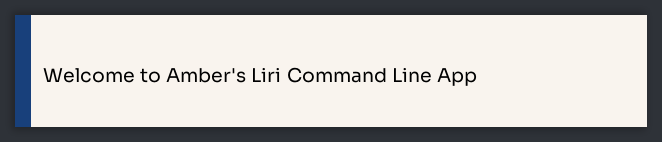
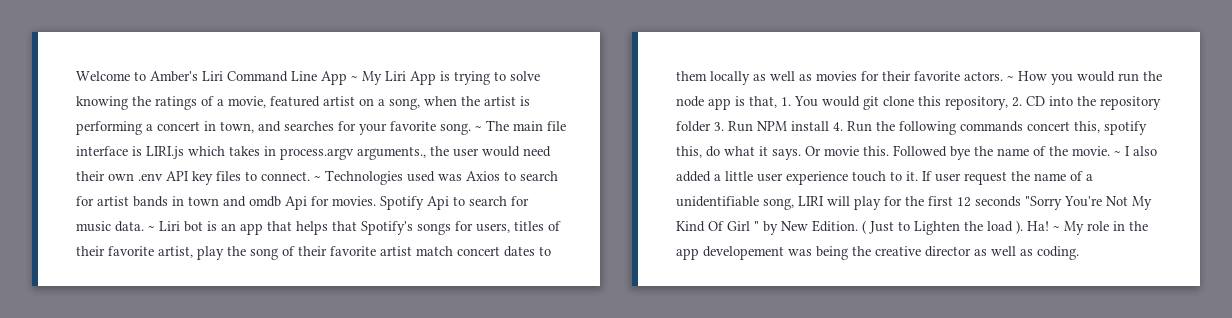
- Welcome to Amber's Liri Command Line App
+ Welcome to Amber's Liri Command Line App ~ My Liri App is trying to solve knowing the ratings of a movie, featured artist on a song, when the artist is performing a concert in town, and searches for your favorite song. ~ The main file interface is LIRI.js which takes in process.argv arguments., the user would need their own .env API key files to connect. ~ Technologies used was Axios to search for artist bands in town and omdb Api for movies. Spotify Api to search for music data. ~ Liri bot is an app that helps that Spotify's songs for users, titles of their favorite artist, play the song of their favorite artist match concert dates to them locally as well as movies for their favorite actors. ~ How you would run the node app is that, 1. You would git clone this repository, 2. CD into the repository folder 3. Run NPM install 4. Run the following commands concert this, spotify this, do what it says. Or movie this. Followed bye the name of the movie. ~ I also added a little user experience touch to it. If user request the name of a unidentifiable song, LIRI will play for the first 12 seconds "Sorry You're Not My Kind Of Girl " by New Edition. ( Just to Lighten the load ). Ha! ~ My role in the app developement was being the creative director as well as coding.

